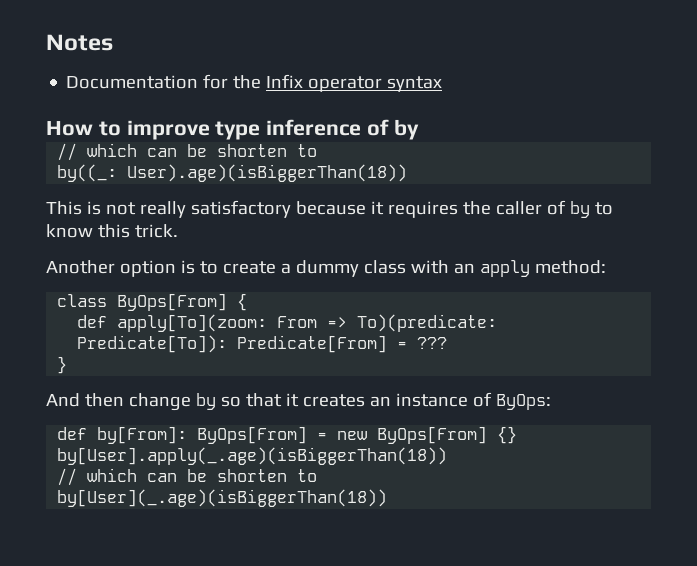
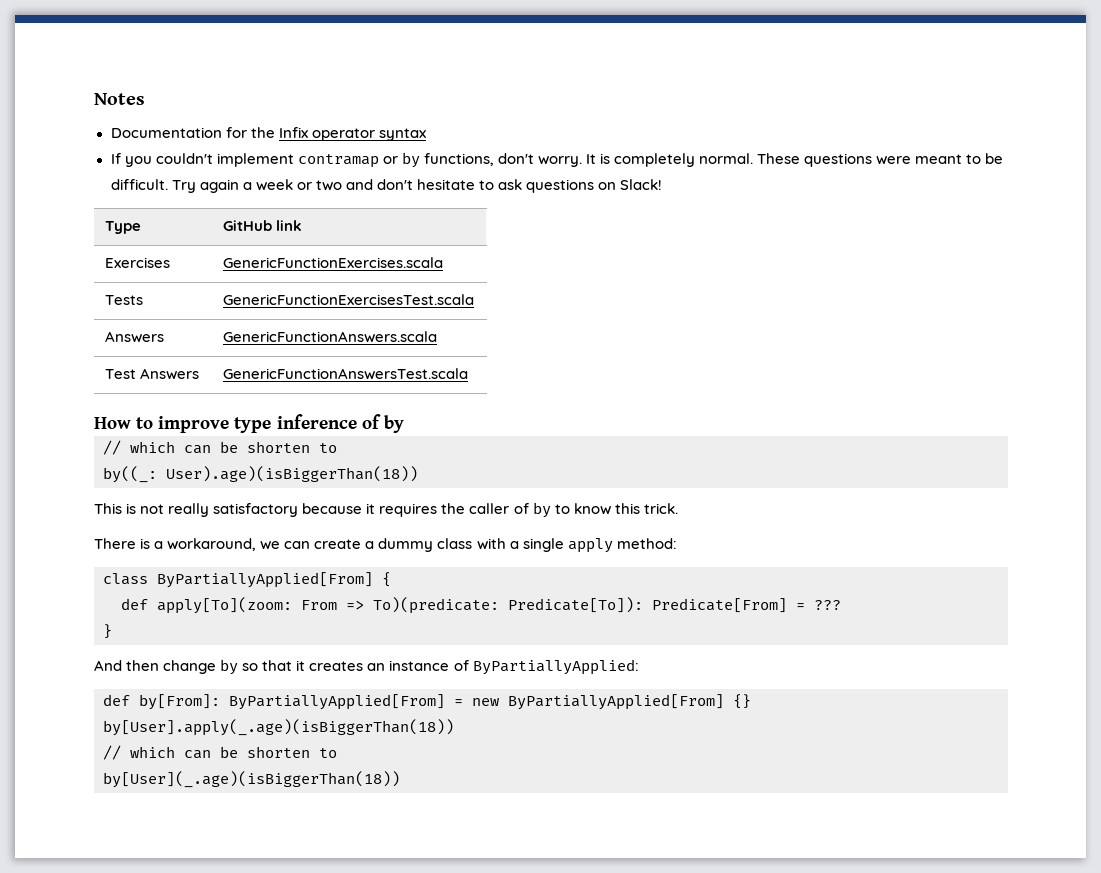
+ If you couldn't implement contramap or by functions, don't worry. It is completely normal. These questions were meant to be difficult. Try again a week or two and don't hesitate to ask questions on Slack!
+ Type | GitHub link
+ Exercises | GenericFunctionExercises.scala
+ Tests | GenericFunctionExercisesTest.scala
+ Answers | GenericFunctionAnswers.scala
+ Test Answers | GenericFunctionAnswersTest.scala
- Another option is to create a dummy class with an apply method:
+ There is a workaround, we can create a dummy class with a single apply method:
- class ByOps[From] {
+ class ByPartiallyApplied[From] {
- And then change by so that it creates an instance of ByOps:
+ And then change by so that it creates an instance of ByPartiallyApplied:
- def by[From]: ByOps[From] = new ByOps[From] {}
+ def by[From]: ByPartiallyApplied[From] = new ByPartiallyApplied[From] {}

